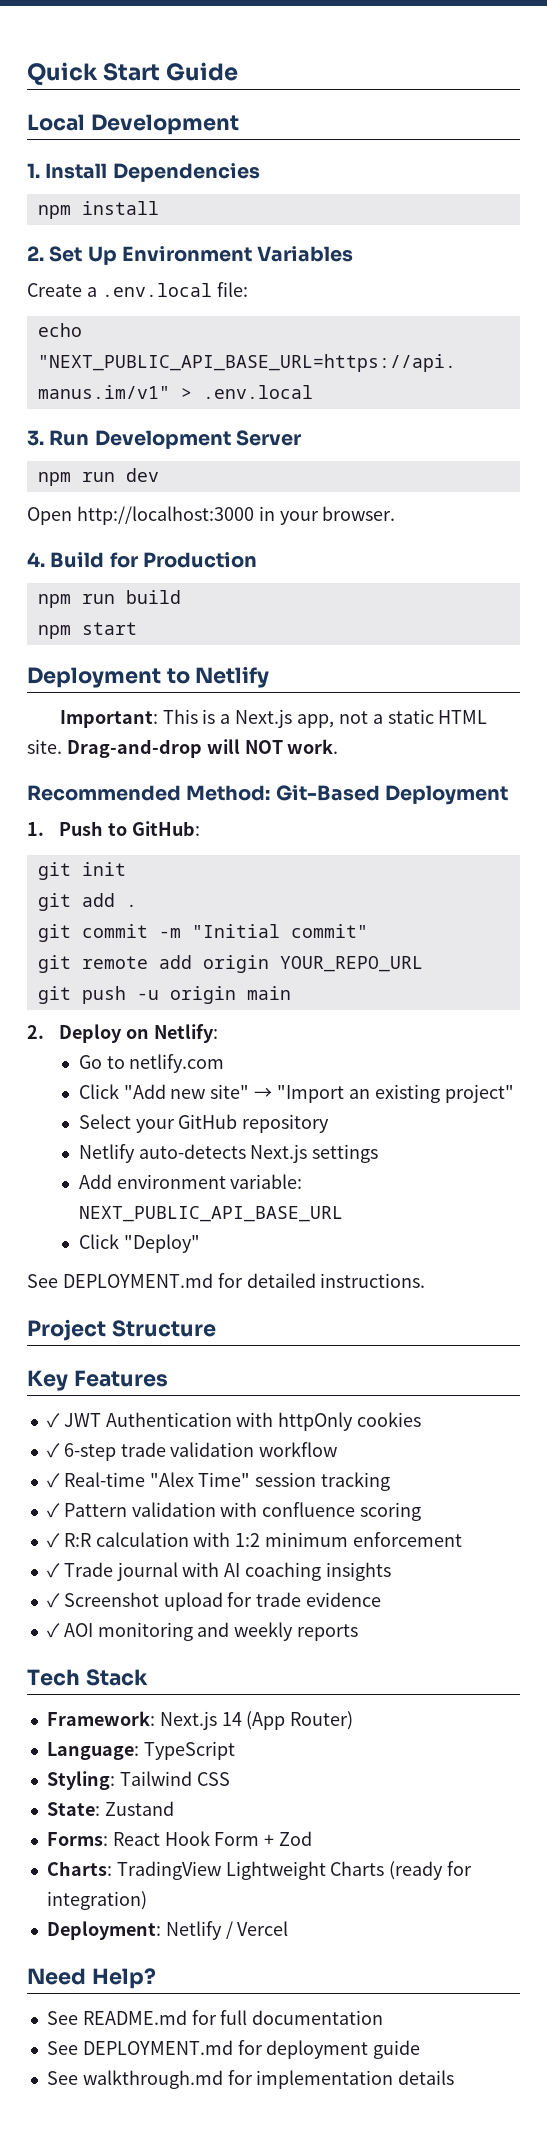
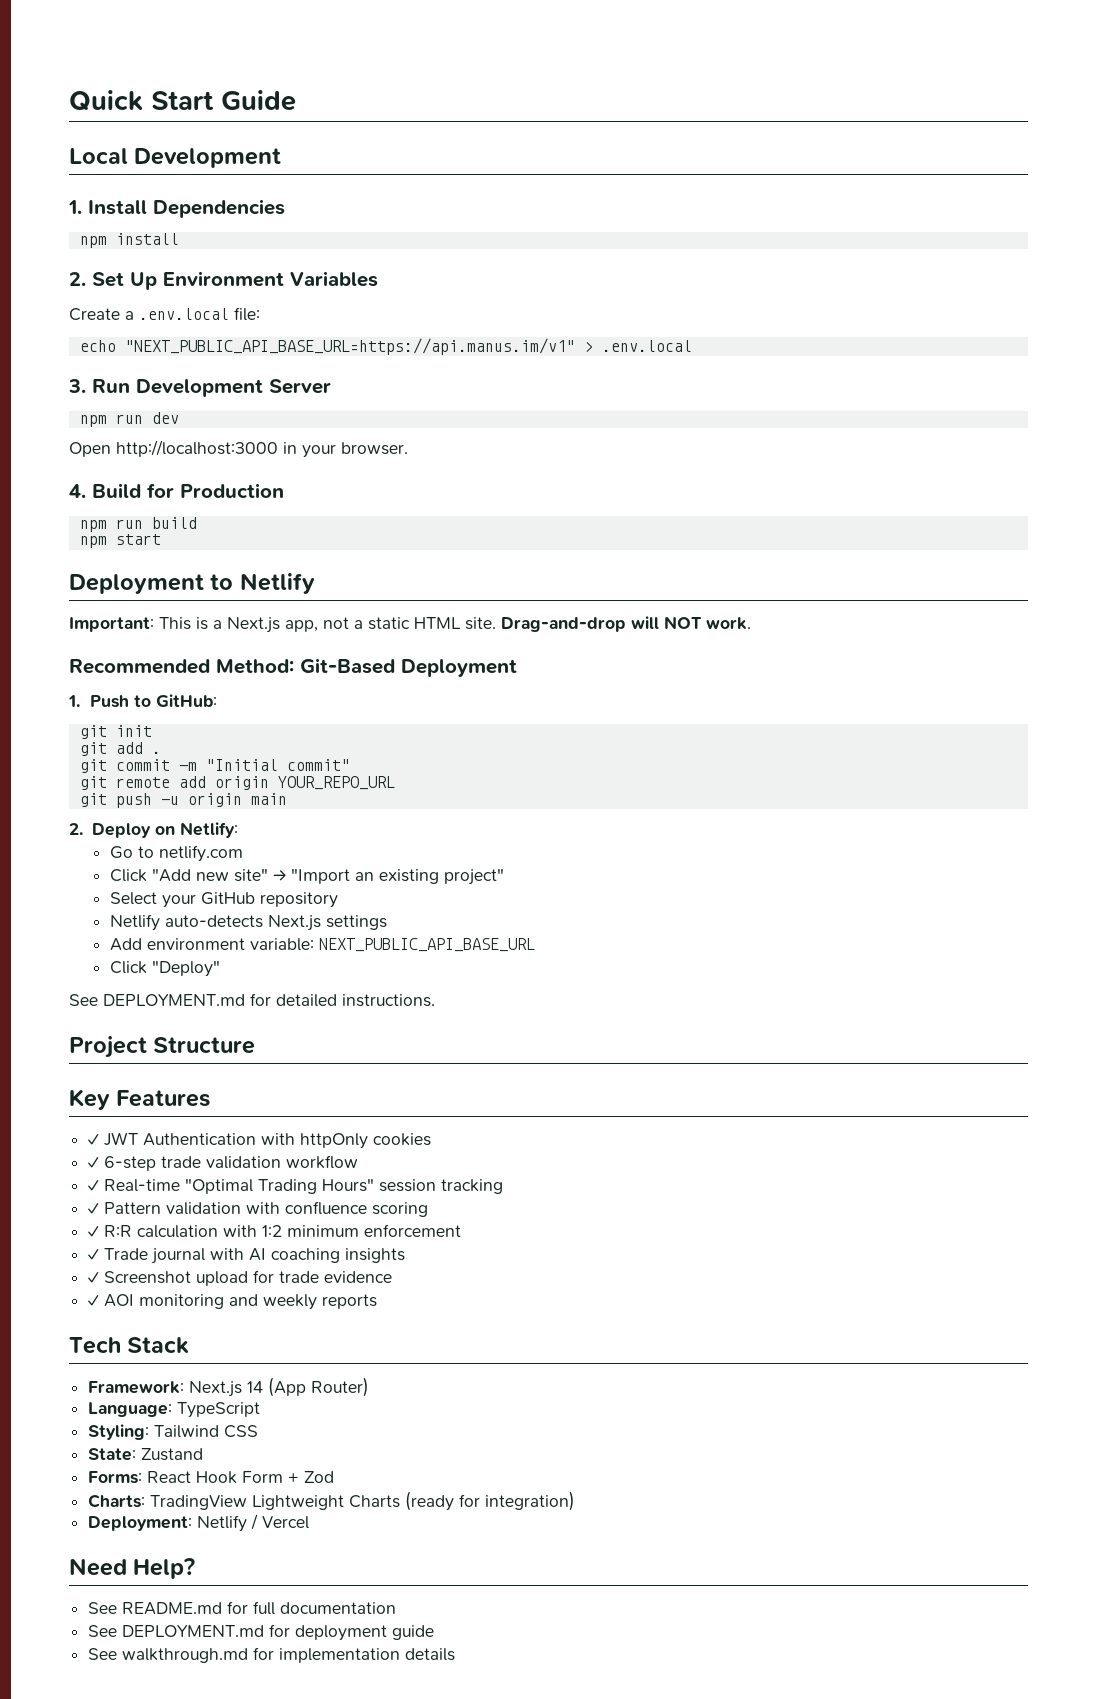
- ✓ Real-time "Alex Time" session tracking
+ ✓ Real-time "Optimal Trading Hours" session tracking

